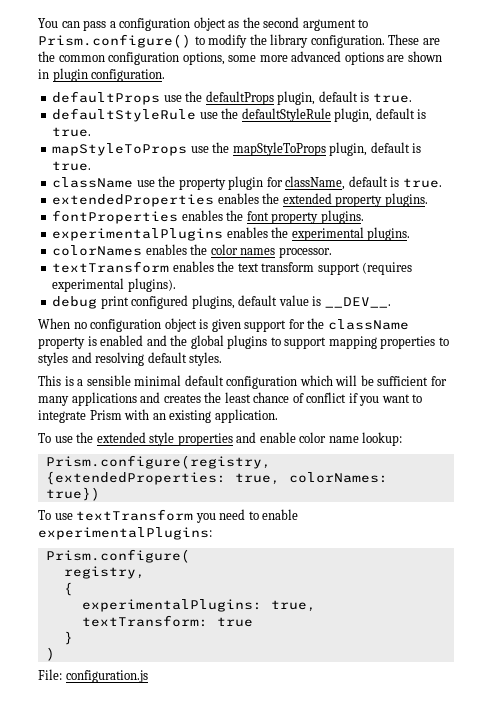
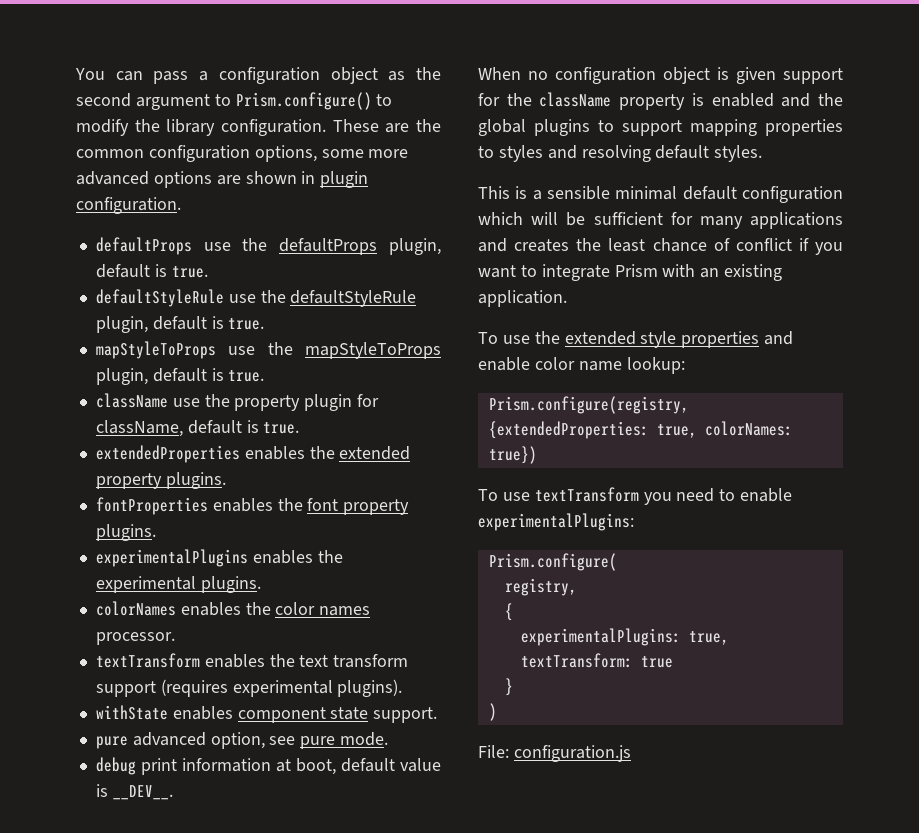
+ withState enables component state support.
+ pure advanced option, see pure mode.
- debug print configured plugins, default value is __DEV__.
+ debug print information at boot, default value is __DEV__.

